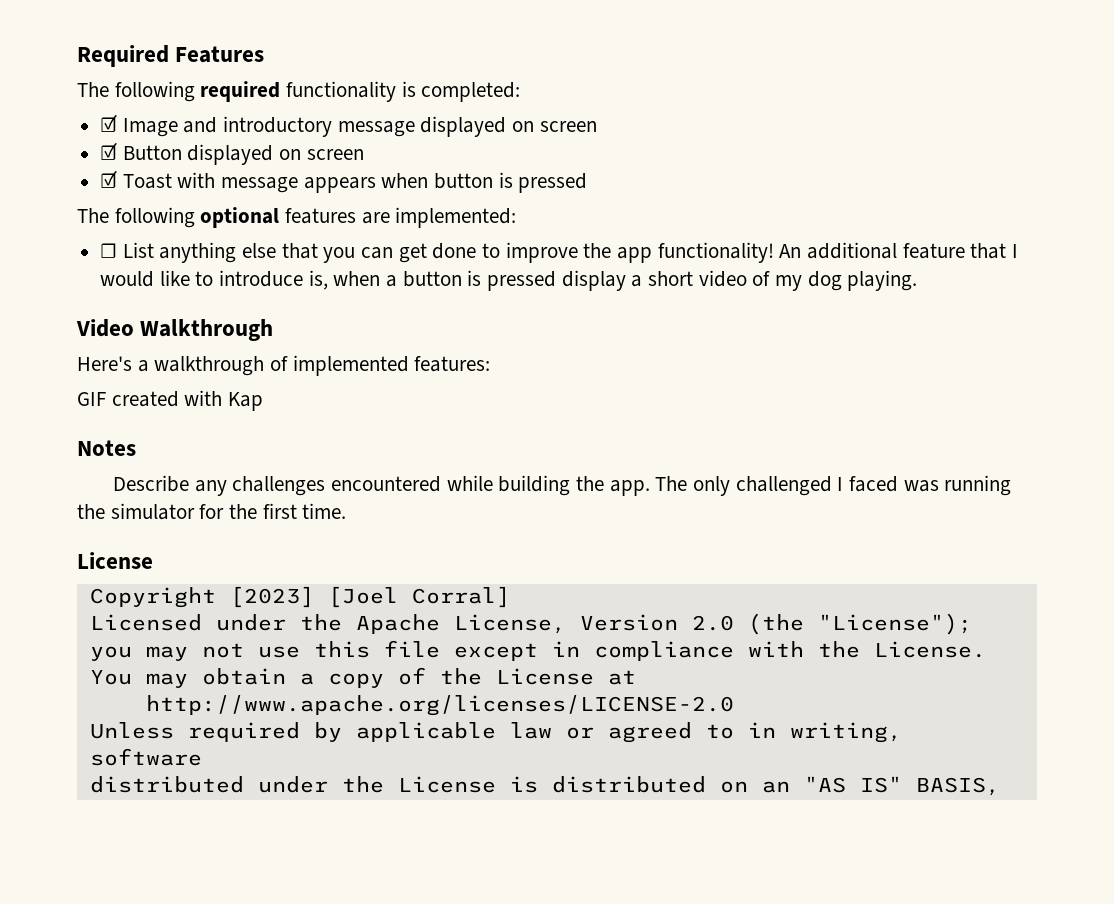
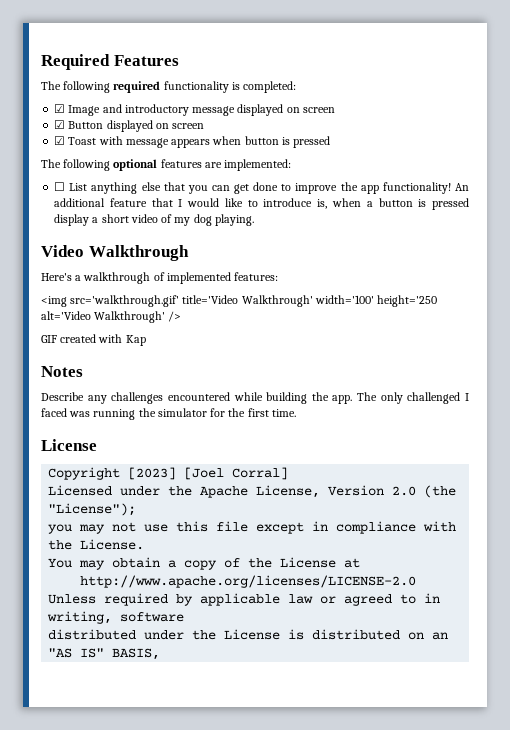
+ <img src='walkthrough.gif' title='Video Walkthrough' width='100' height='250 alt='Video Walkthrough' />

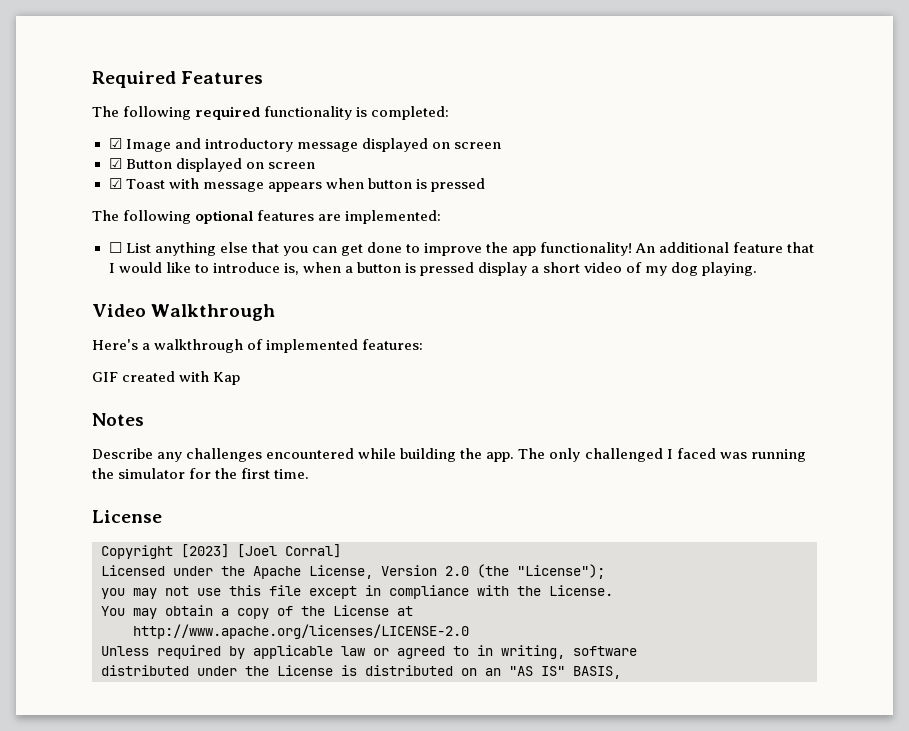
- <img src='walkthrough.gif' title='Video Walkthrough' width='100' height='250 alt='Video Walkthrough' />

